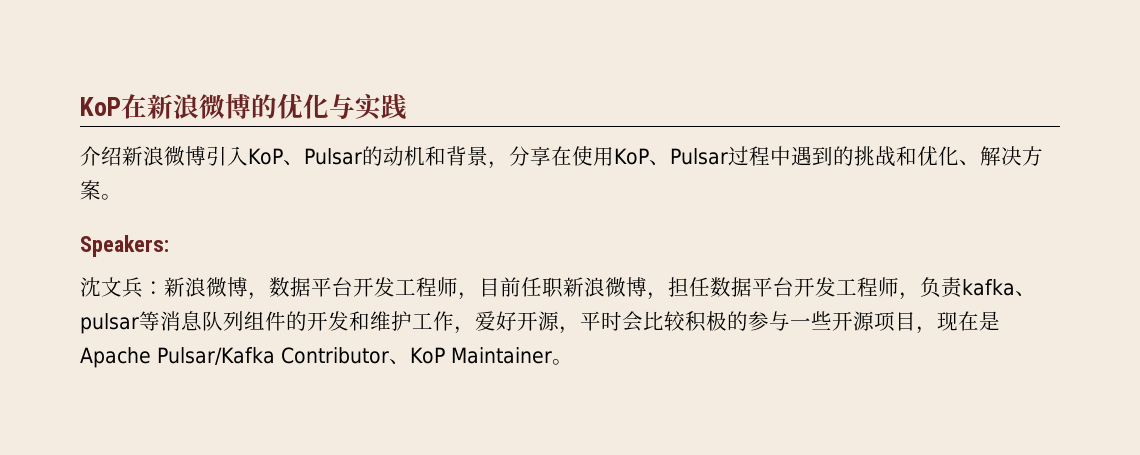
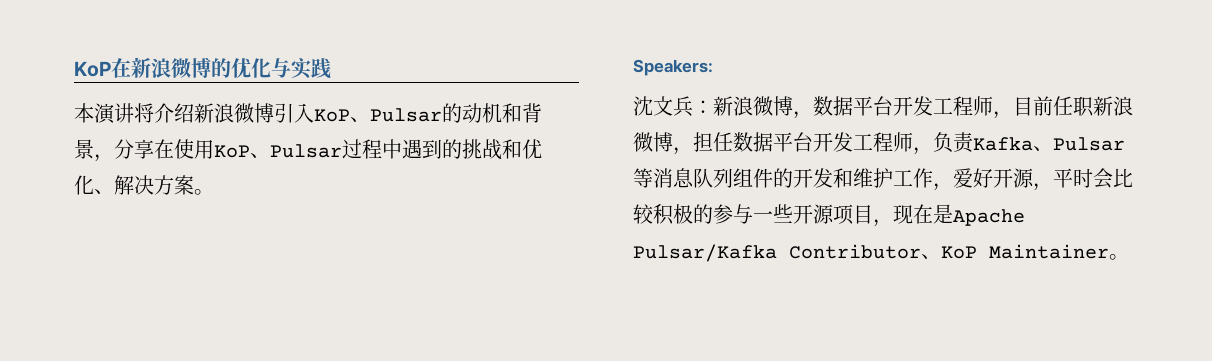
- 介绍新浪微博引入KoP、Pulsar的动机和背景，分享在使用KoP、Pulsar过程中遇到的挑战和优化、解决方案。
+ 本演讲将介绍新浪微博引入KoP、Pulsar的动机和背景，分享在使用KoP、Pulsar过程中遇到的挑战和优化、解决方案。
- 沈文兵：新浪微博，数据平台开发工程师，目前任职新浪微博，担任数据平台开发工程师，负责kafka、pulsar等消息队列组件的开发和维护工作，爱好开源，平时会比较积极的参与一些开源项目，现在是Apache Pulsar/Kafka Contributor、KoP Maintainer。
+ 沈文兵：新浪微博，数据平台开发工程师，目前任职新浪微博，担任数据平台开发工程师，负责Kafka、Pulsar等消息队列组件的开发和维护工作，爱好开源，平时会比较积极的参与一些开源项目，现在是Apache Pulsar/Kafka Contributor、KoP Maintainer。

